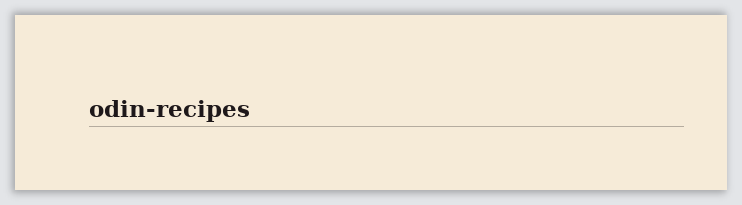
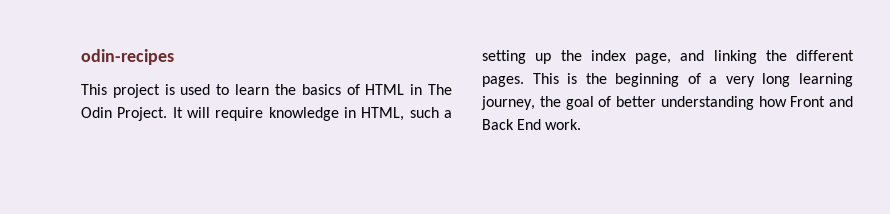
+ This project is used to learn the basics of HTML in The Odin Project. It will require knowledge in HTML, such a setting up the index page, and linking the different pages. This is the beginning of a very long learning journey, the goal of better understanding how Front and Back End work.

